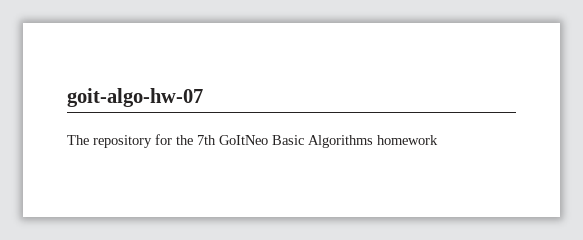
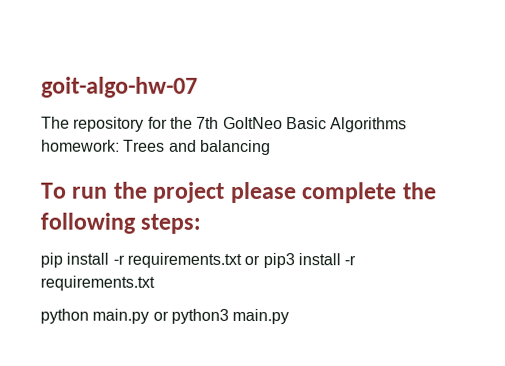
- The repository for the 7th GoItNeo Basic Algorithms homework
+ The repository for the 7th GoItNeo Basic Algorithms homework: Trees and balancing
+ To run the project please complete the following steps:
+ pip install -r requirements.txt or pip3 install -r requirements.txt
+ python main.py or python3 main.py

